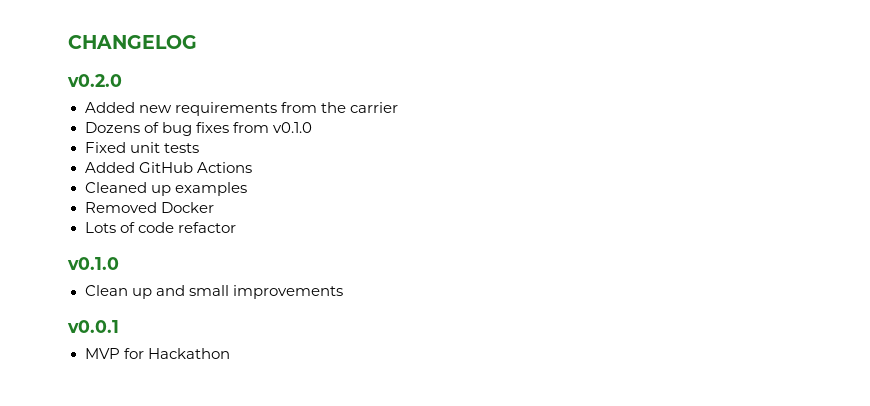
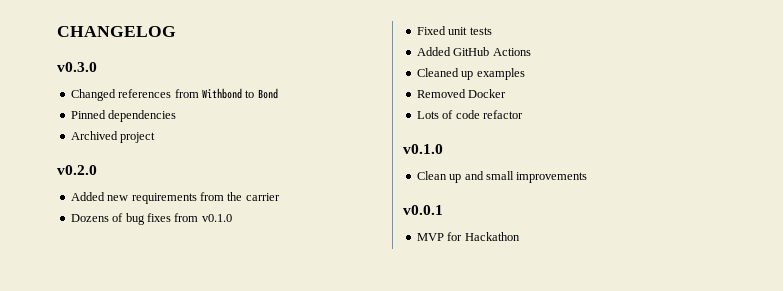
+ v0.3.0
+ Changed references from Withbond to Bond
+ Pinned dependencies
+ Archived project

